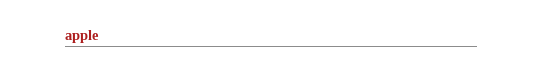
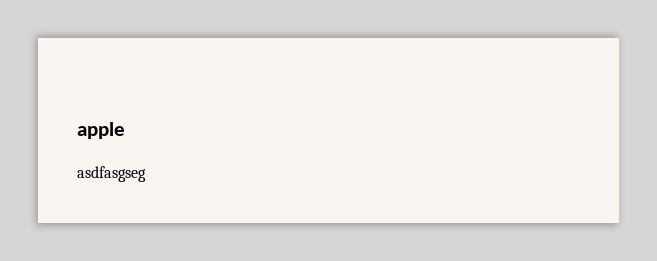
+ asdfasgseg

